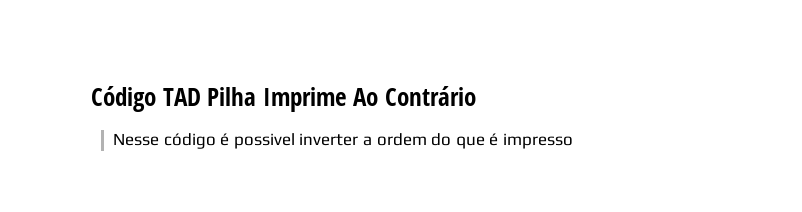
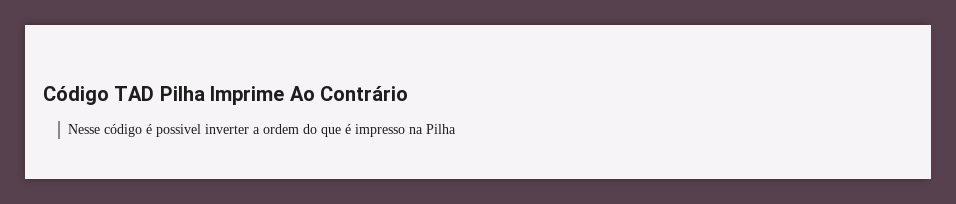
- Nesse código é possivel inverter a ordem do que é impresso
+ Nesse código é possivel inverter a ordem do que é impresso na Pilha

